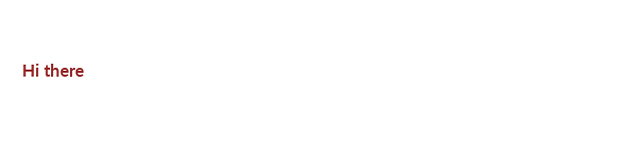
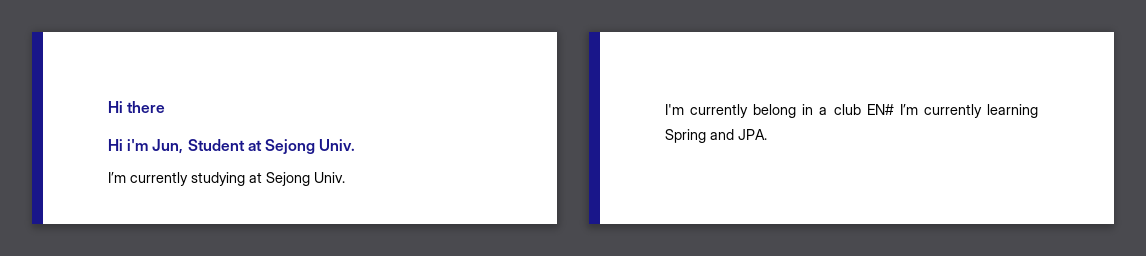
+ Hi i'm Jun, Student at Sejong Univ.
+ I’m currently studying at Sejong Univ.
+ I'm currently belong in a club EN# I’m currently learning Spring and JPA.

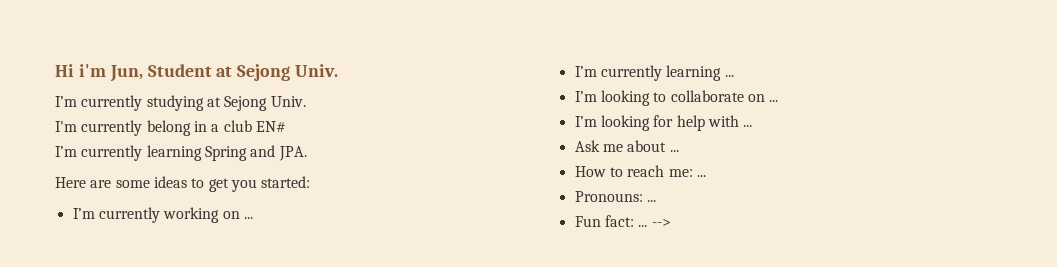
- Hi there
- I'm currently belong in a club EN# I’m currently learning Spring and JPA.
+ I'm currently belong in a club EN#
+ I’m currently learning Spring and JPA.
+ Here are some ideas to get you started:
+ I’m currently working on ...
+ I’m currently learning ...
+ I’m looking to collaborate on ...
+ I’m looking for help with ...
+ Ask me about ...
+ How to reach me: ...
+ Pronouns: ...
+ Fun fact: ... -->

